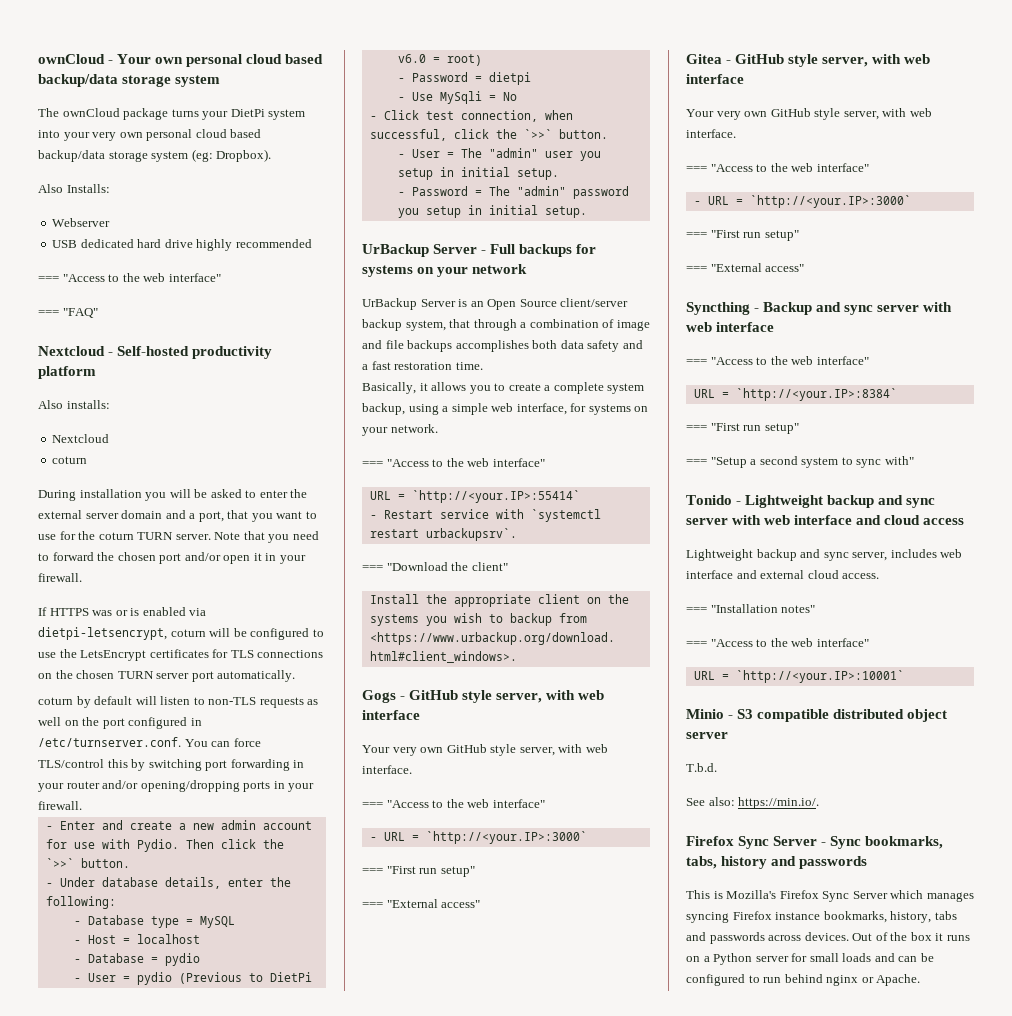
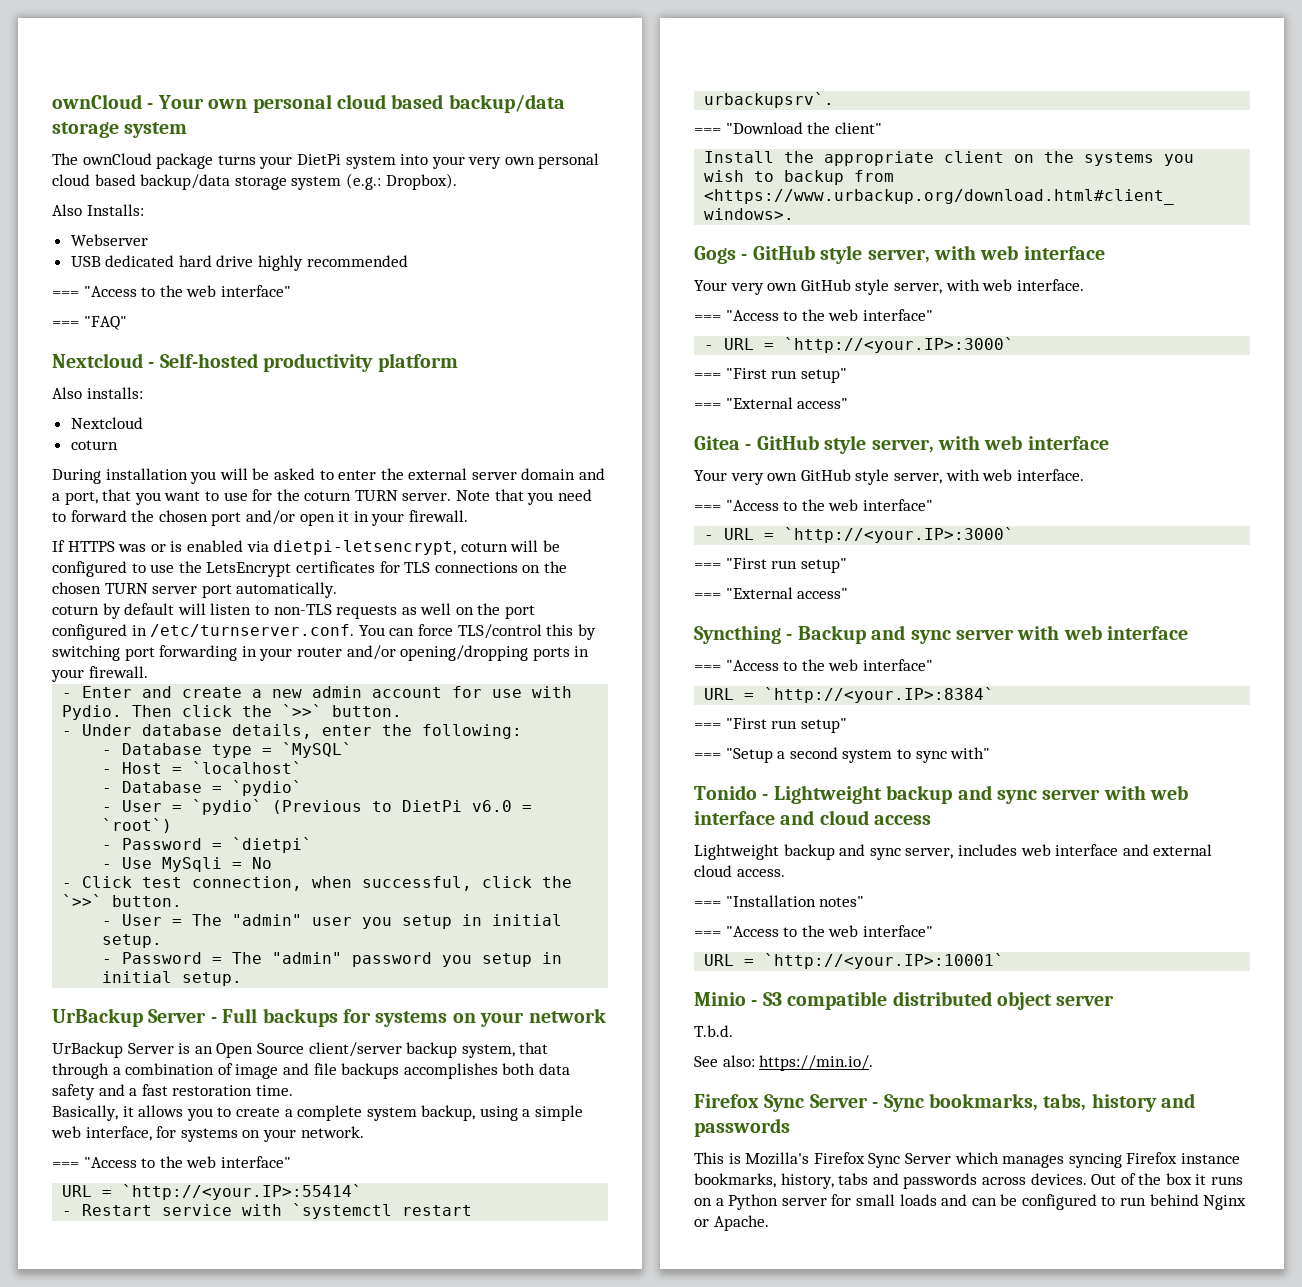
- The ownCloud package turns your DietPi system into your very own personal cloud based backup/data storage system (eg: Dropbox).
+ The ownCloud package turns your DietPi system into your very own personal cloud based backup/data storage system (e.g.: Dropbox).
- - Database type = MySQL
+ - Database type = `MySQL`
- - Host = localhost
+ - Host = `localhost`
- - Database = pydio
- - User = pydio (Previous to DietPi v6.0 = root)
- - Password = dietpi
+ - Database = `pydio`
+ - User = `pydio` (Previous to DietPi v6.0 = `root`)
+ - Password = `dietpi`
- Out of the box it runs on a Python server for small loads and can be configured to run behind nginx or Apache.
+ Out of the box it runs on a Python server for small loads and can be configured to run behind Nginx or Apache.

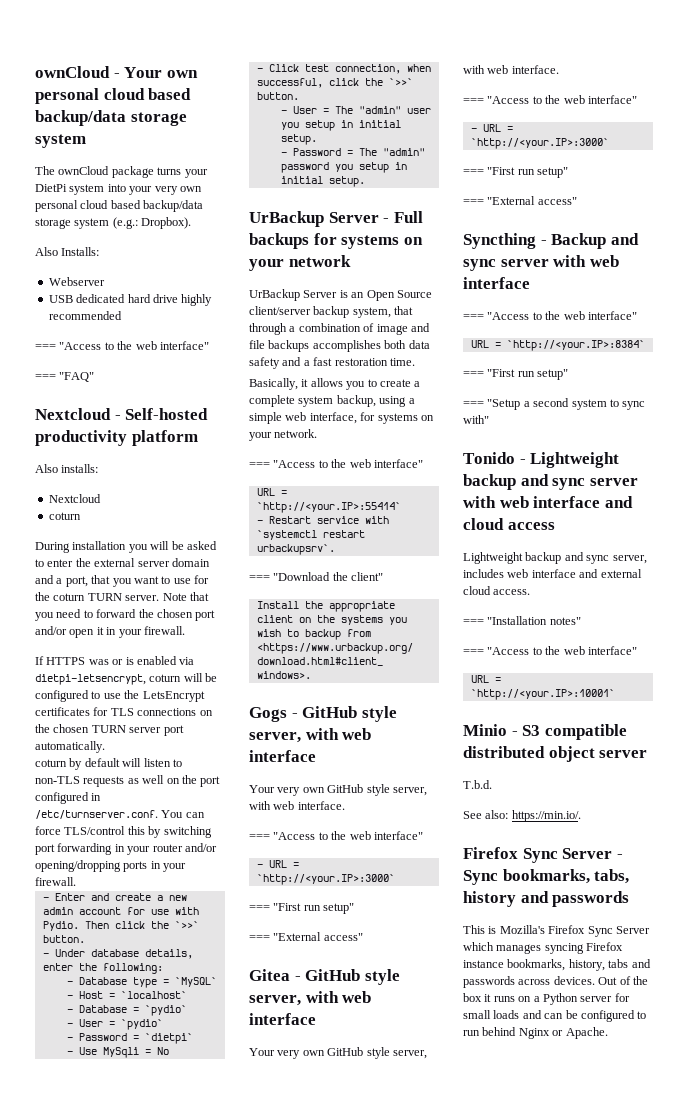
- - User = `pydio` (Previous to DietPi v6.0 = `root`)
+ - User = `pydio`

